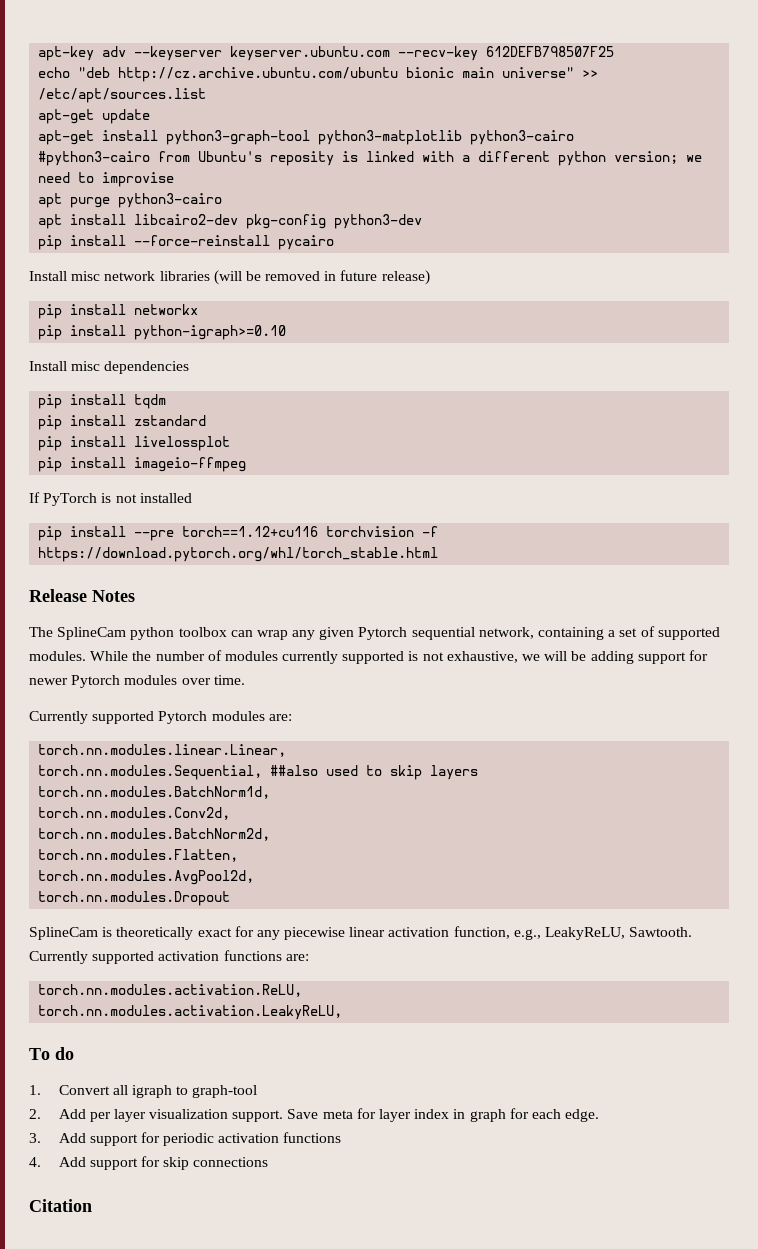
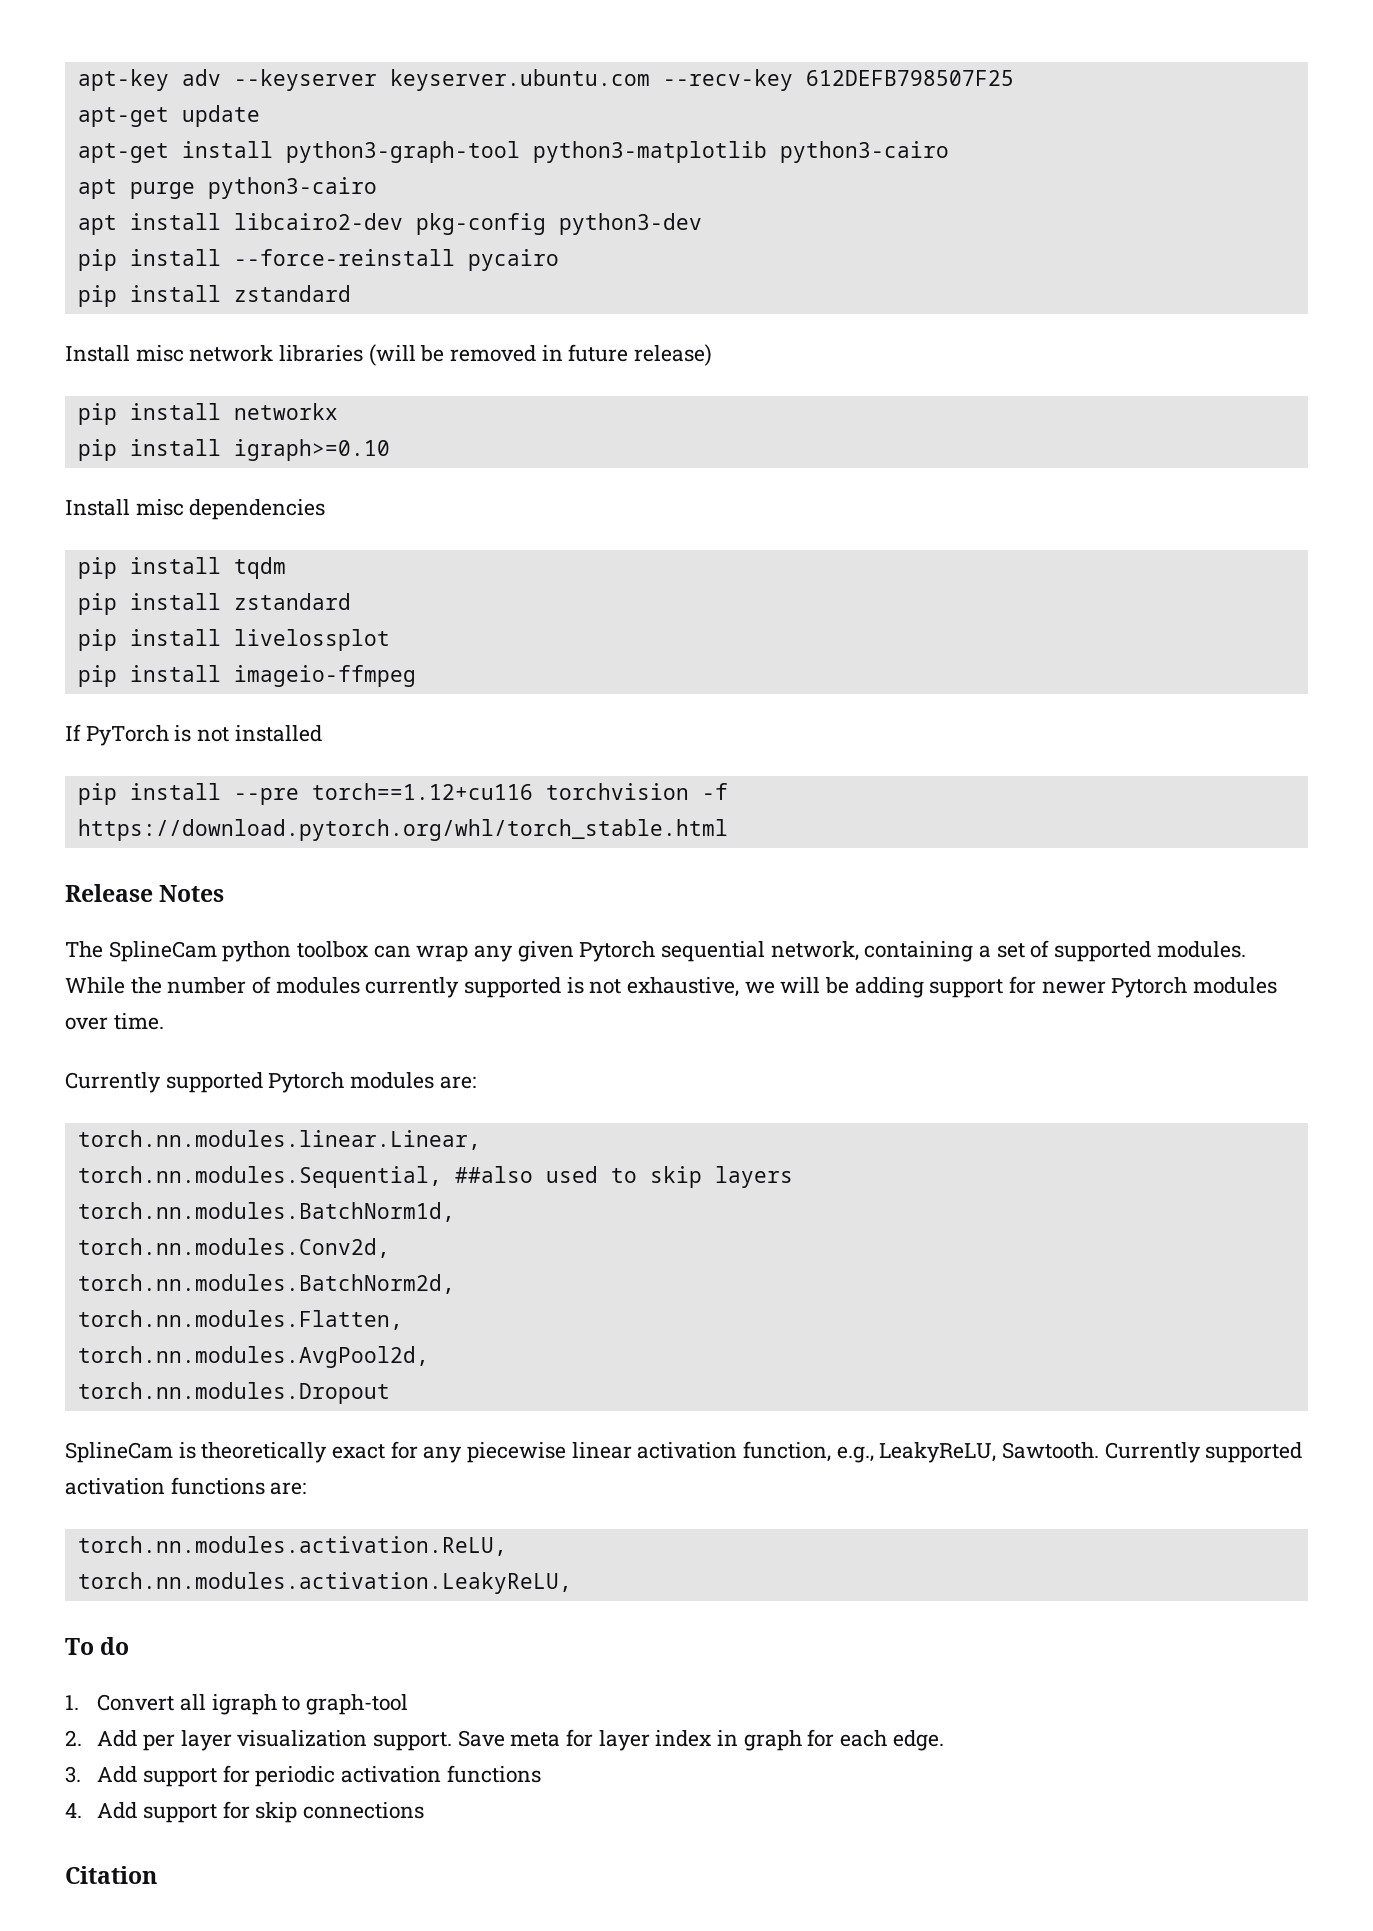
- echo "deb http://cz.archive.ubuntu.com/ubuntu bionic main universe" >> /etc/apt/sources.list
- #python3-cairo from Ubuntu's reposity is linked with a different python version; we need to improvise
  pip install --force-reinstall pycairo
+ pip install zstandard
- pip install python-igraph>=0.10
+ pip install igraph>=0.10

